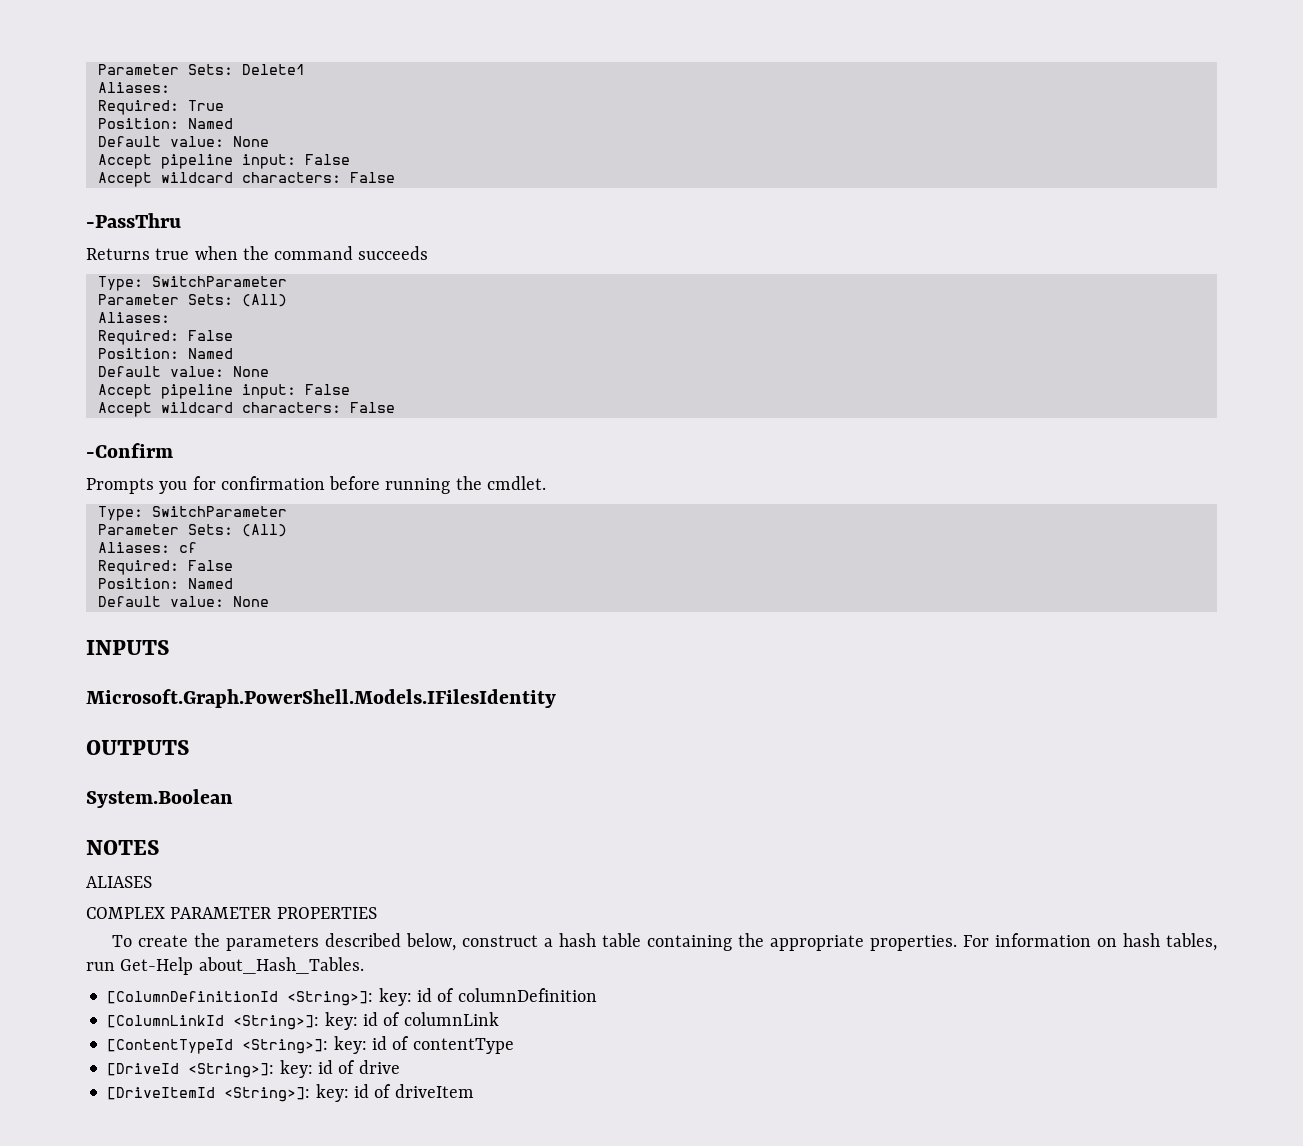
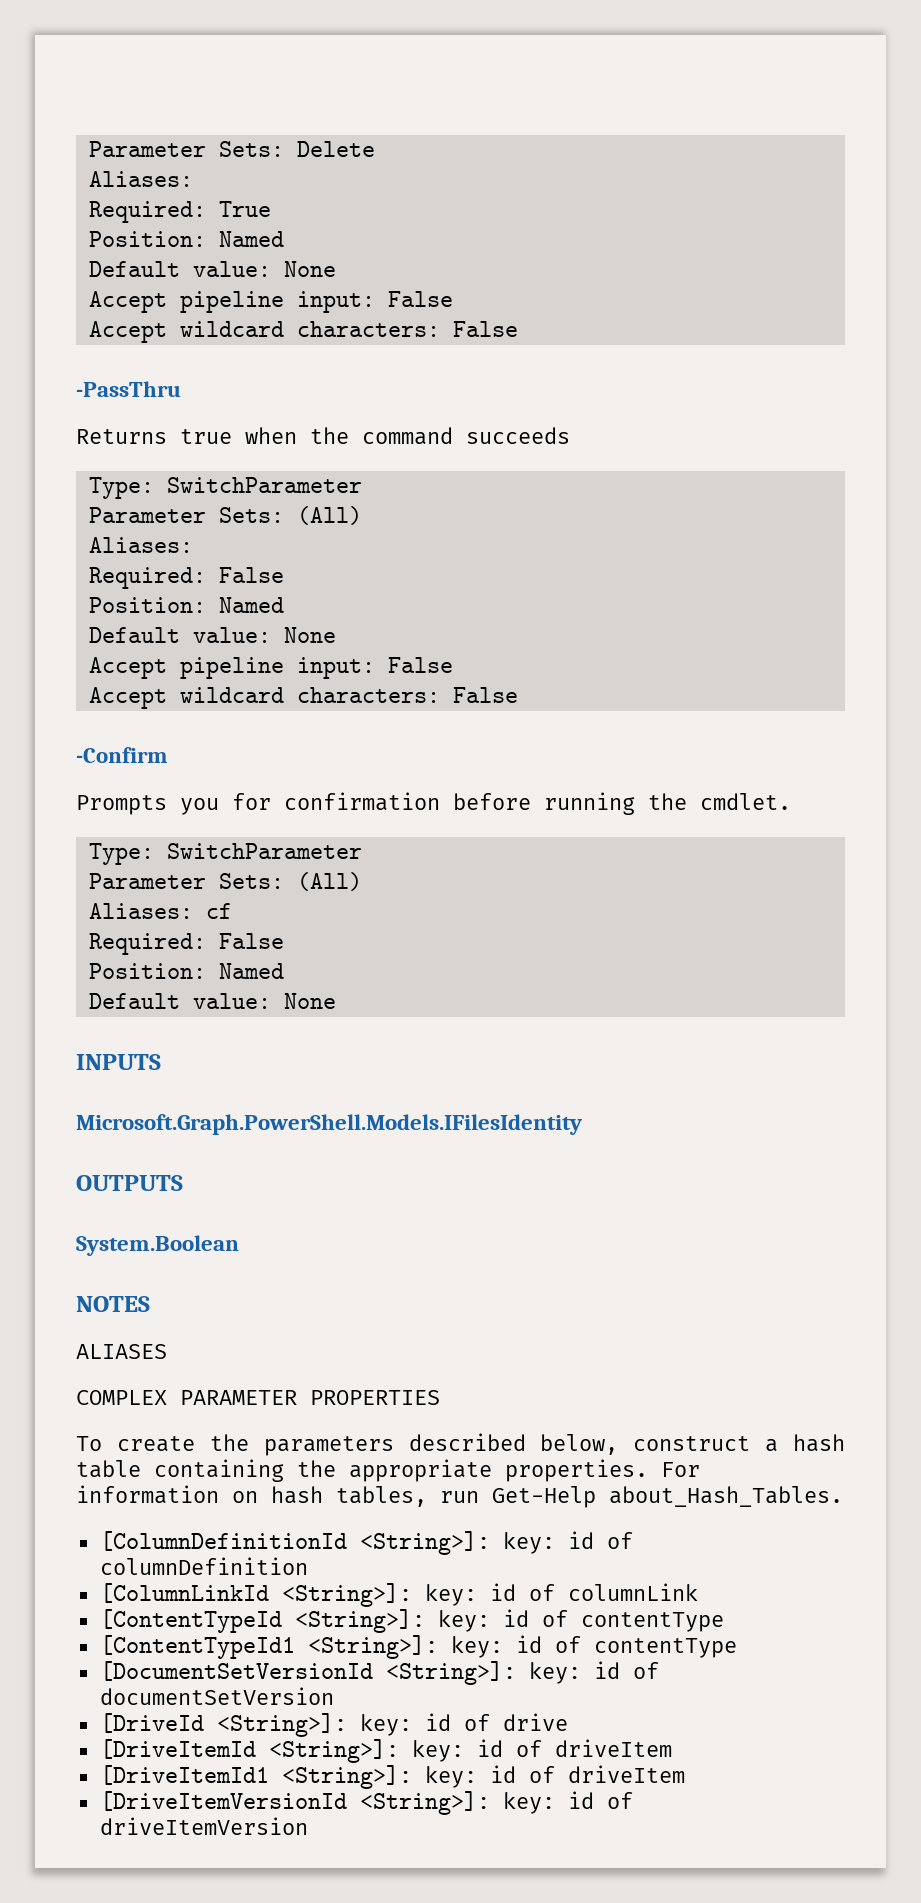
- Parameter Sets: Delete1
+ Parameter Sets: Delete
+ [ContentTypeId1 <String>]: key: id of contentType
+ [DocumentSetVersionId <String>]: key: id of documentSetVersion
+ [DriveItemId1 <String>]: key: id of driveItem
+ [DriveItemVersionId <String>]: key: id of driveItemVersion

